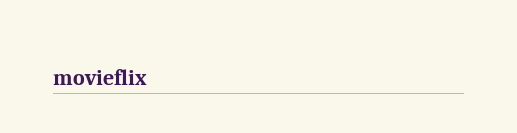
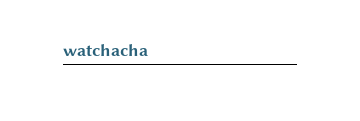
- movieflix
+ watchacha

